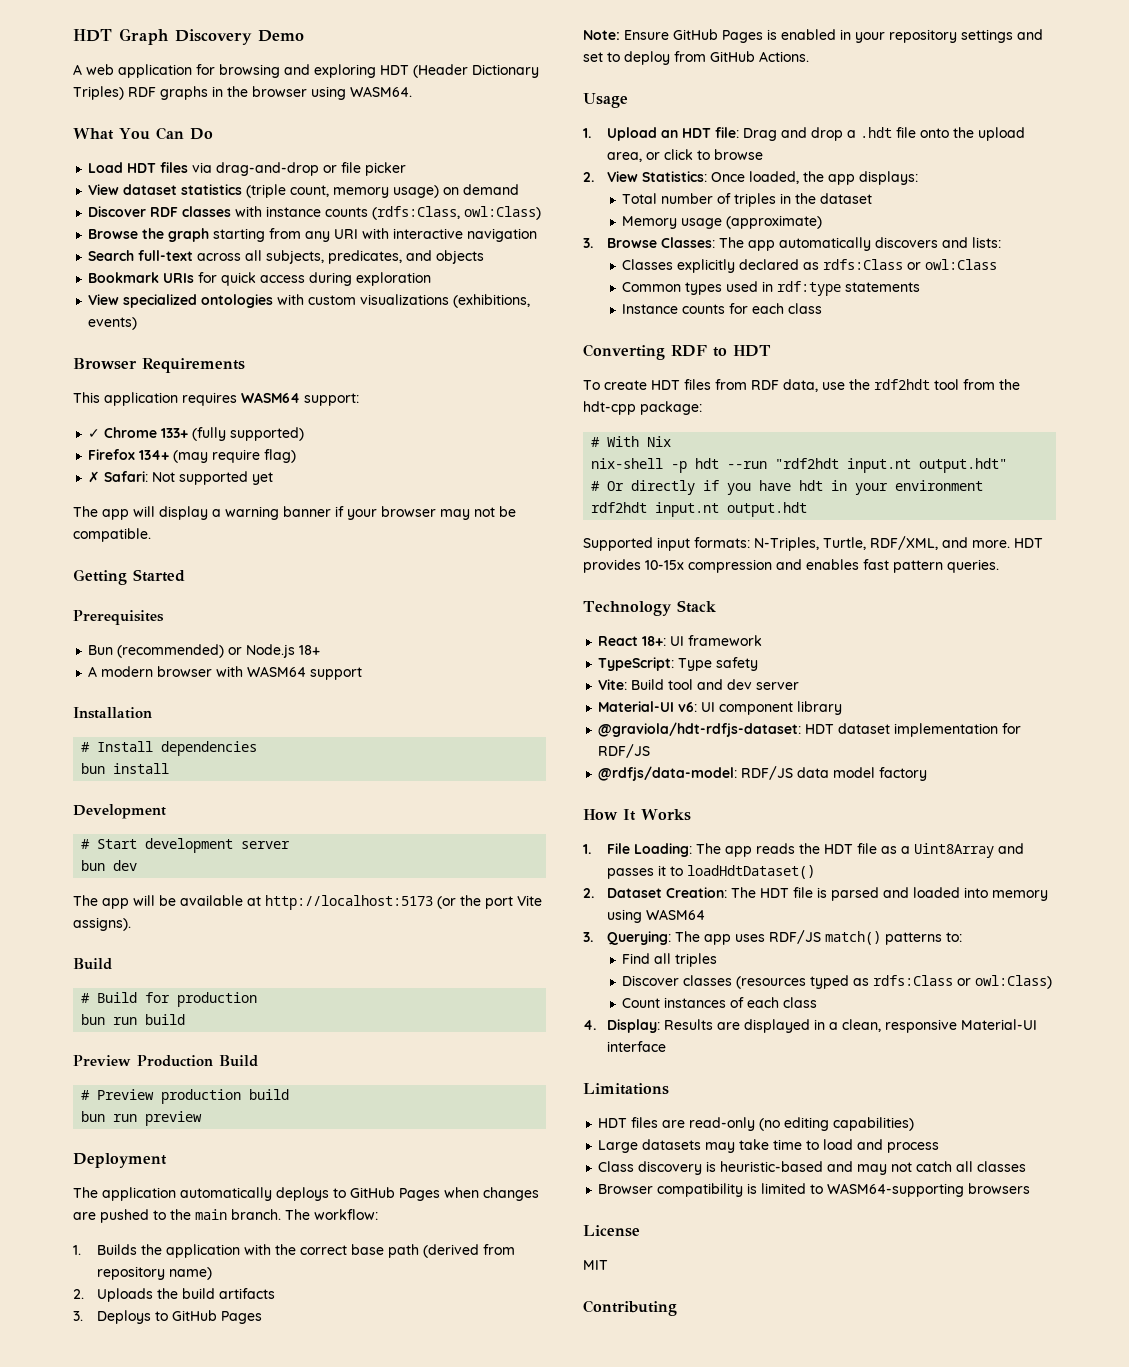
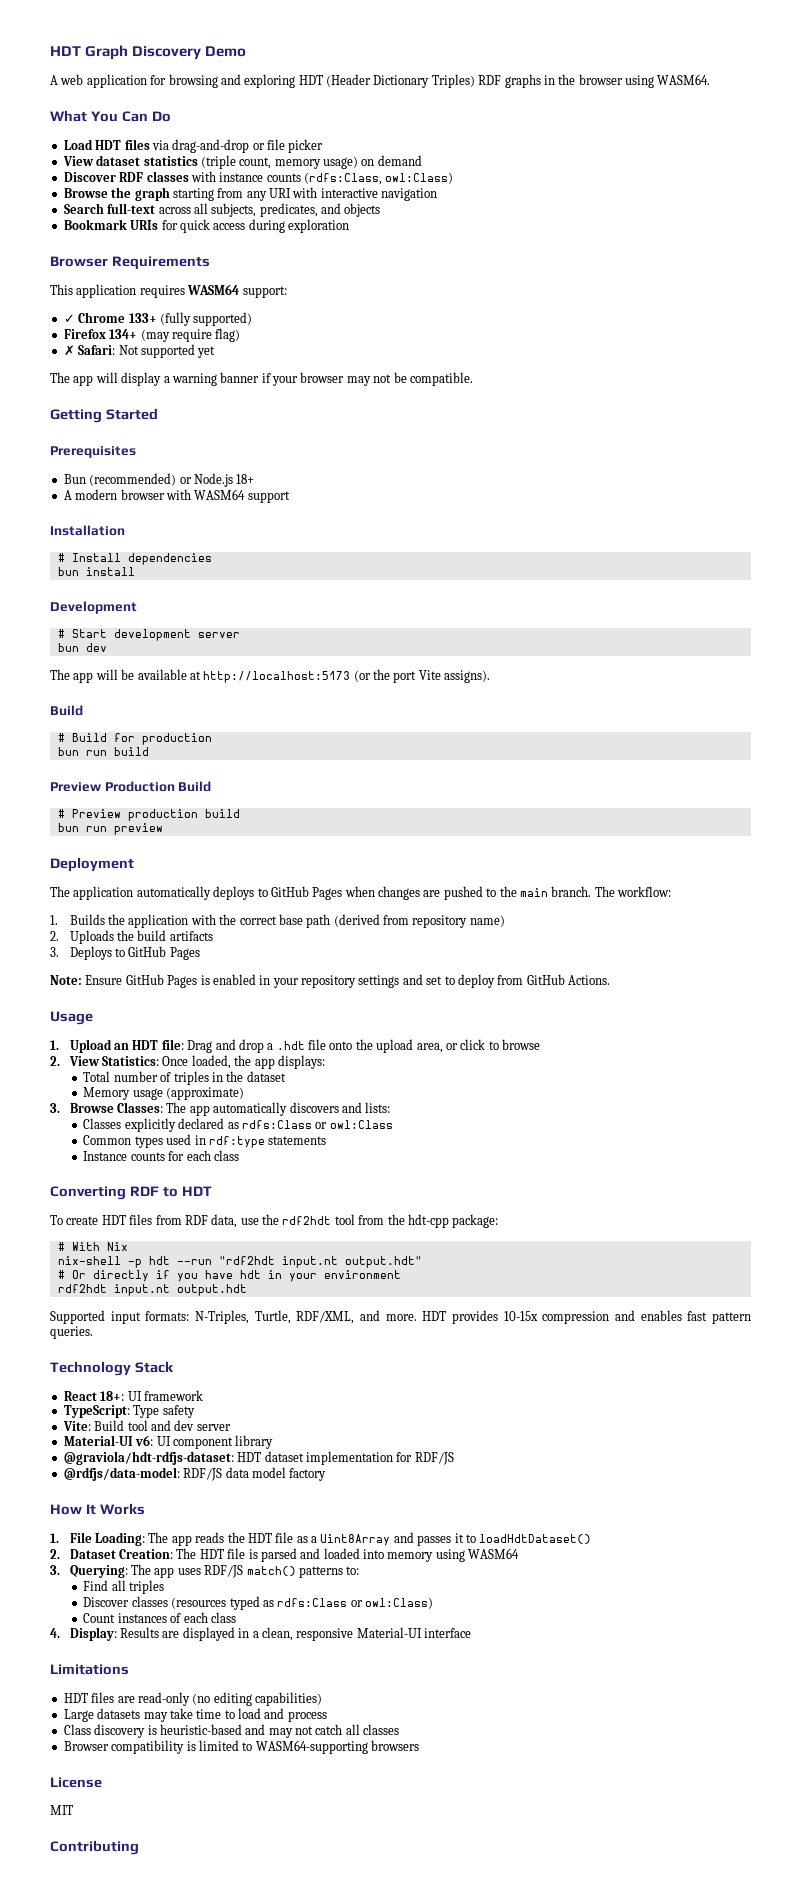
- View specialized ontologies with custom visualizations (exhibitions, events)

